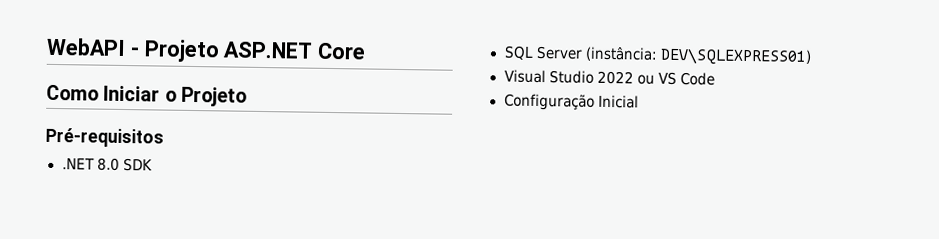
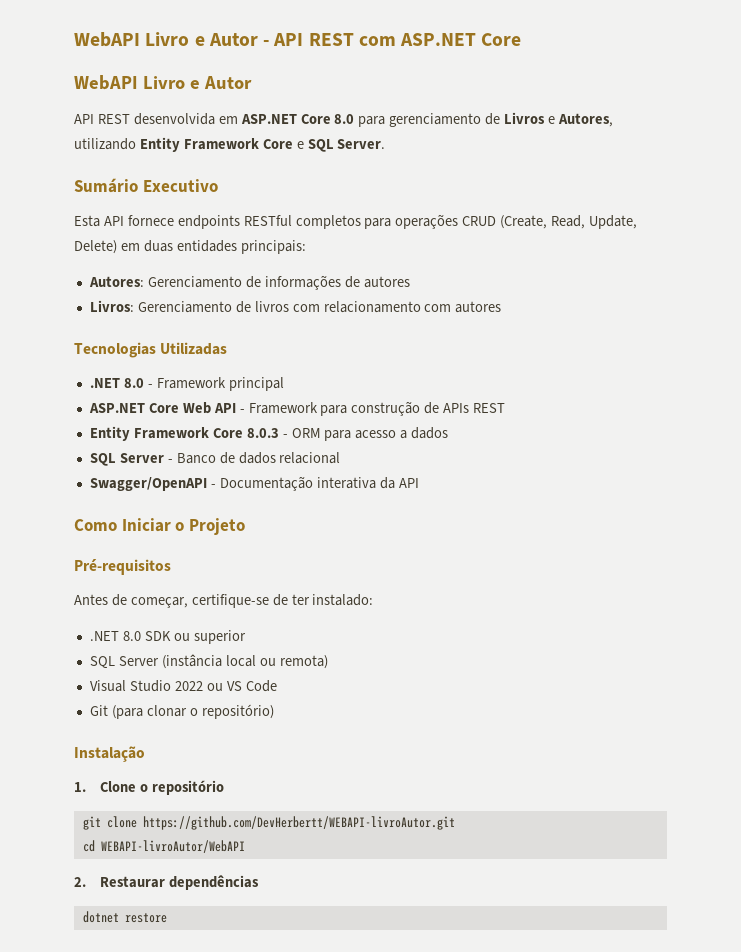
- WebAPI - Projeto ASP.NET Core
+ WebAPI Livro e Autor - API REST com ASP.NET Core
+ WebAPI Livro e Autor
+ API REST desenvolvida em ASP.NET Core 8.0 para gerenciamento de Livros e Autores, utilizando Entity Framework Core e SQL Server.
+ Sumário Executivo
+ Esta API fornece endpoints RESTful completos para operações CRUD (Create, Read, Update, Delete) em duas entidades principais:
+ Autores: Gerenciamento de informações de autores
+ Livros: Gerenciamento de livros com relacionamento com autores
+ Tecnologias Utilizadas
+ .NET 8.0 - Framework principal
+ ASP.NET Core Web API - Framework para construção de APIs REST
+ Entity Framework Core 8.0.3 - ORM para acesso a dados
+ SQL Server - Banco de dados relacional
+ Swagger/OpenAPI - Documentação interativa da API
+ Antes de começar, certifique-se de ter instalado:
- .NET 8.0 SDK
- SQL Server (instância: DEV\SQLEXPRESS01)
+ .NET 8.0 SDK ou superior
+ SQL Server (instância local ou remota)
- Configuração Inicial
+ Git (para clonar o repositório)
+ Instalação
+ 1. Clone o repositório
+ git clone https://github.com/DevHerbertt/WEBAPI-livroAutor.git
+ cd WEBAPI-livroAutor/WebAPI
+ 2. Restaurar dependências
+ dotnet restore

